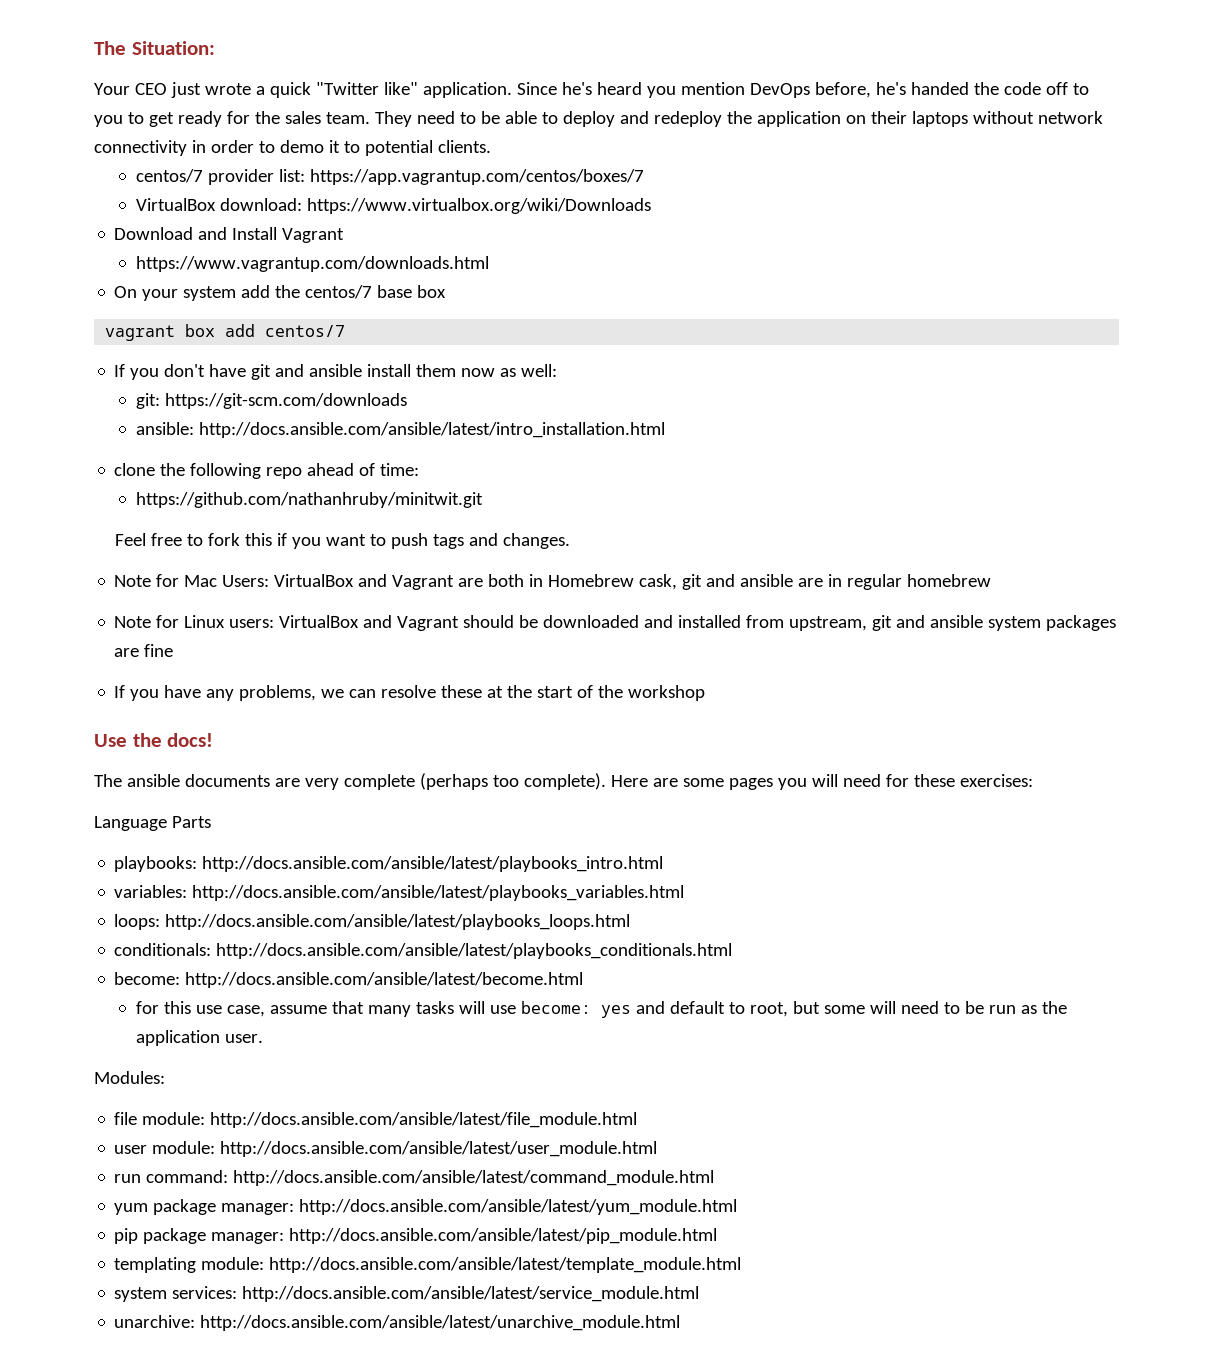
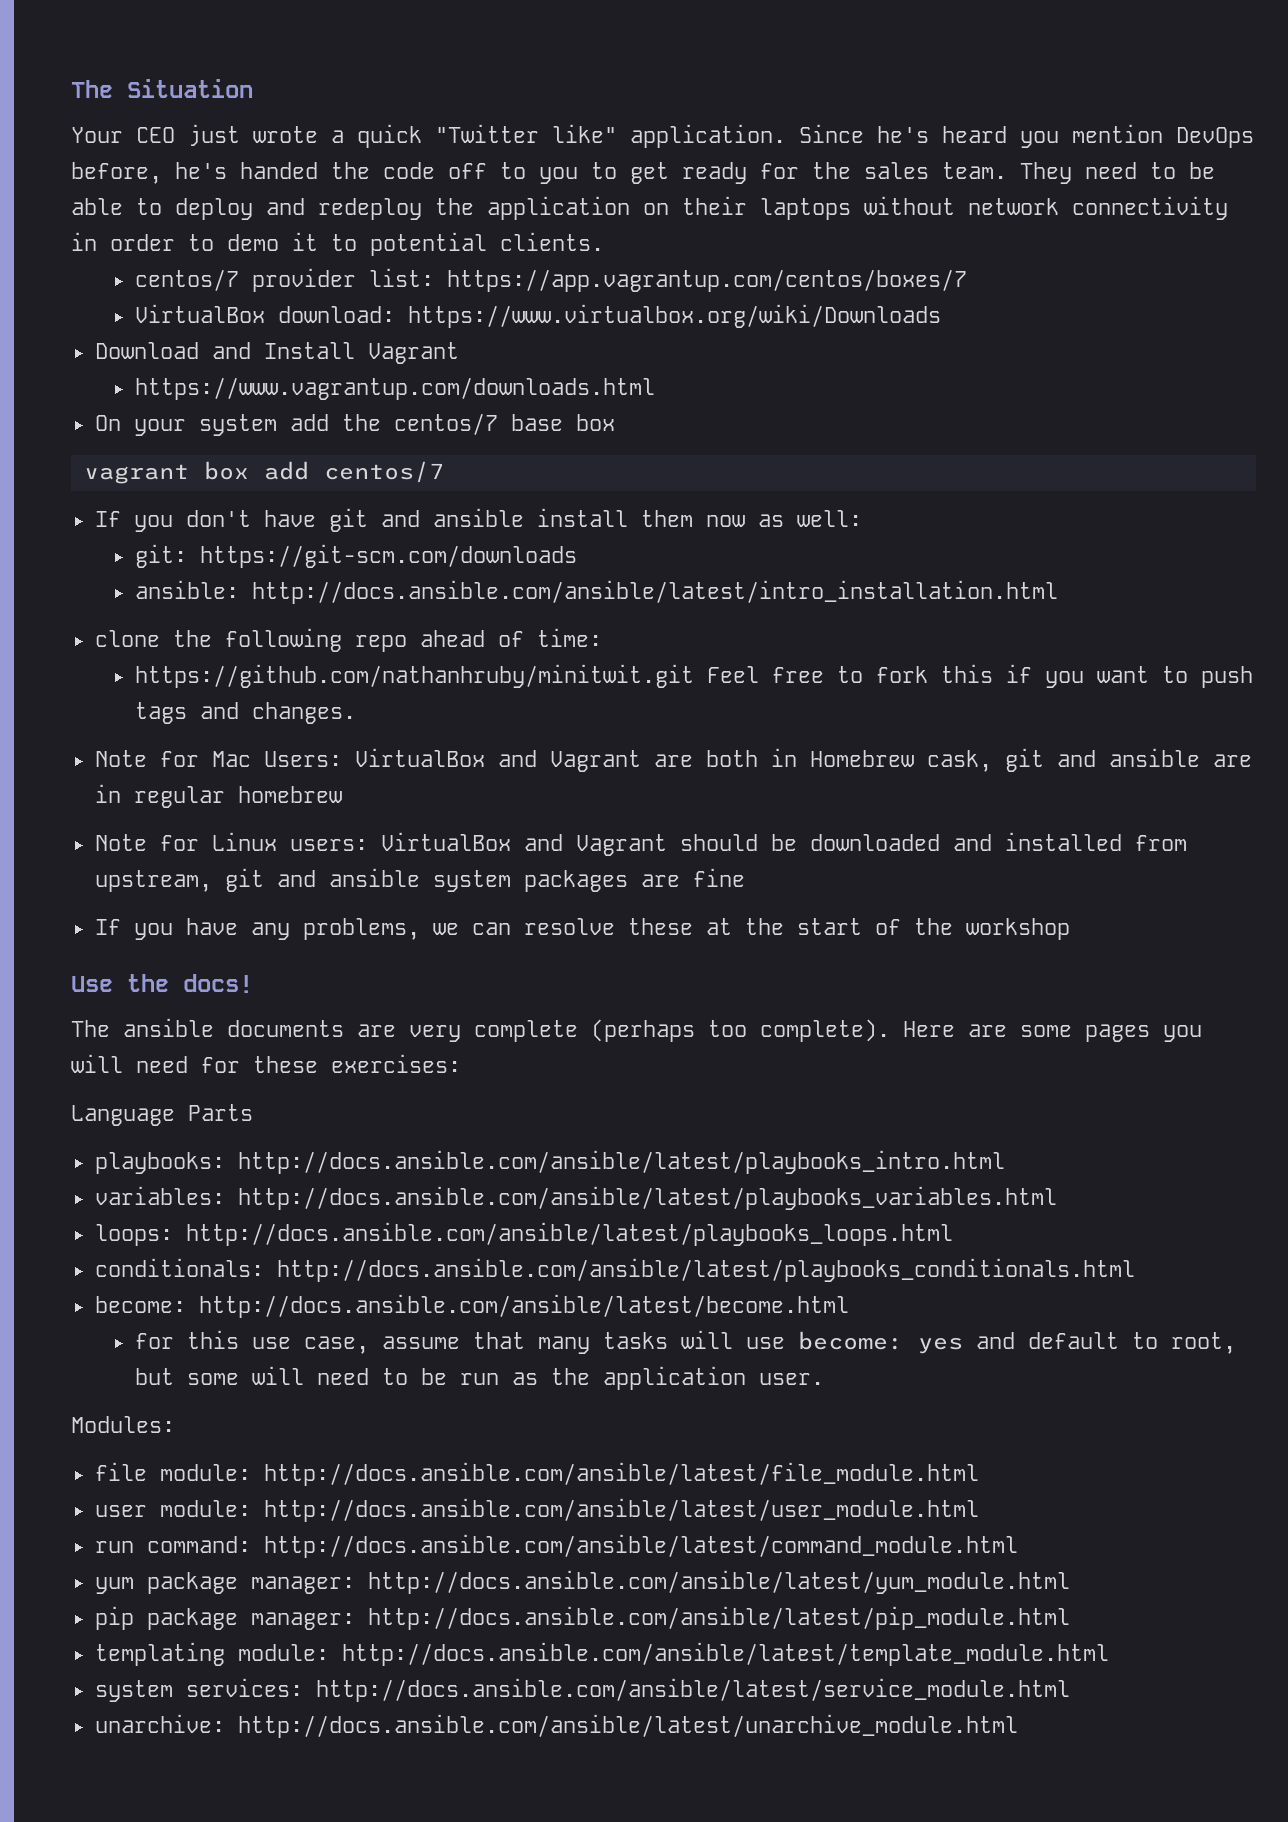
- The Situation:
+ The Situation
- https://github.com/nathanhruby/minitwit.git
- Feel free to fork this if you want to push tags and changes.
+ https://github.com/nathanhruby/minitwit.git Feel free to fork this if you want to push tags and changes.

